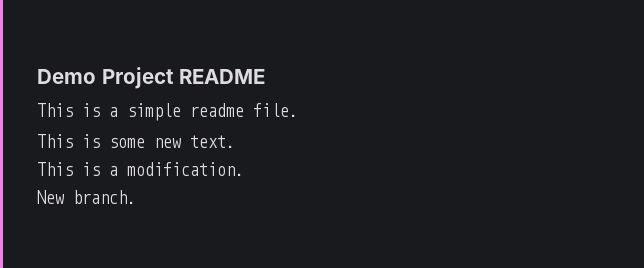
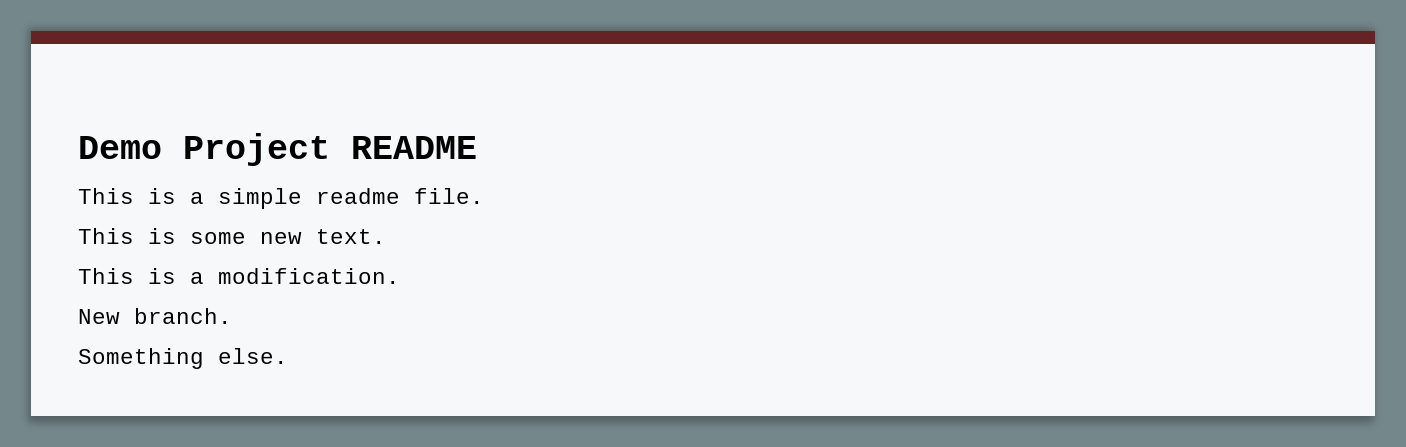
+ Something else.

